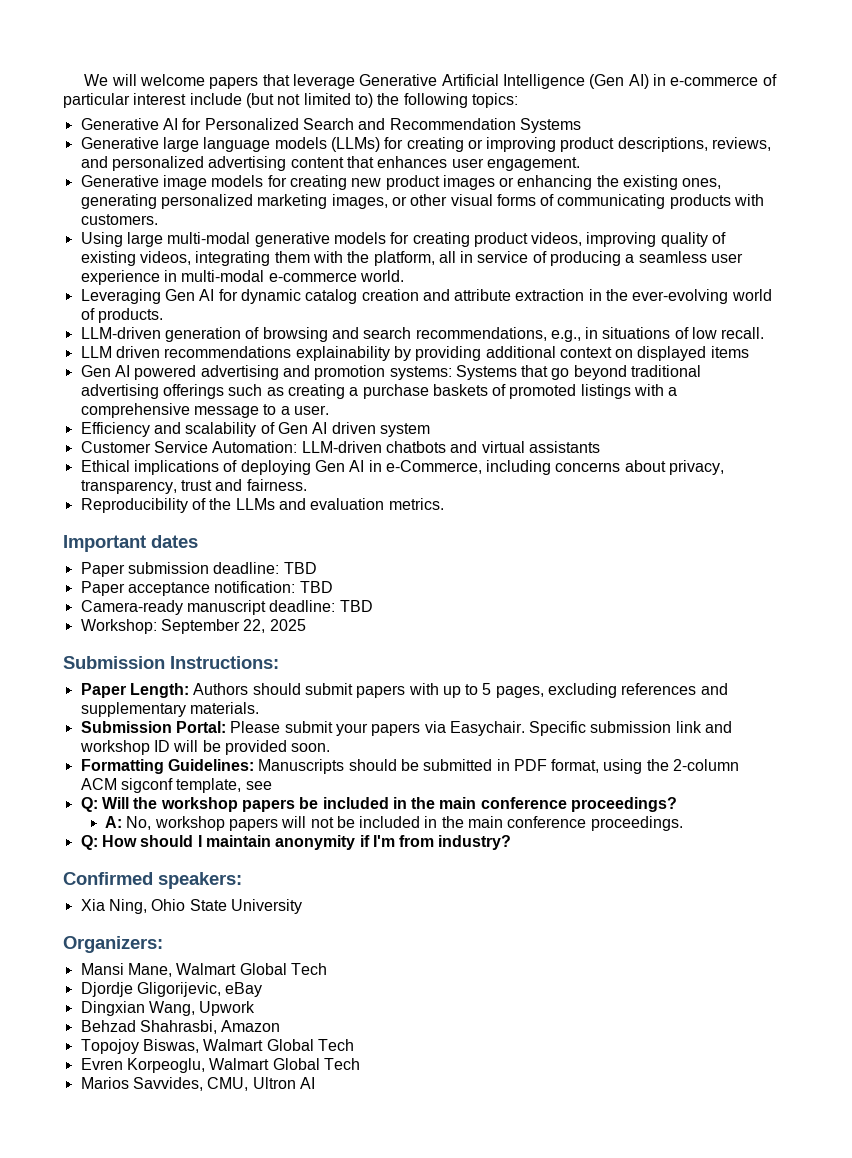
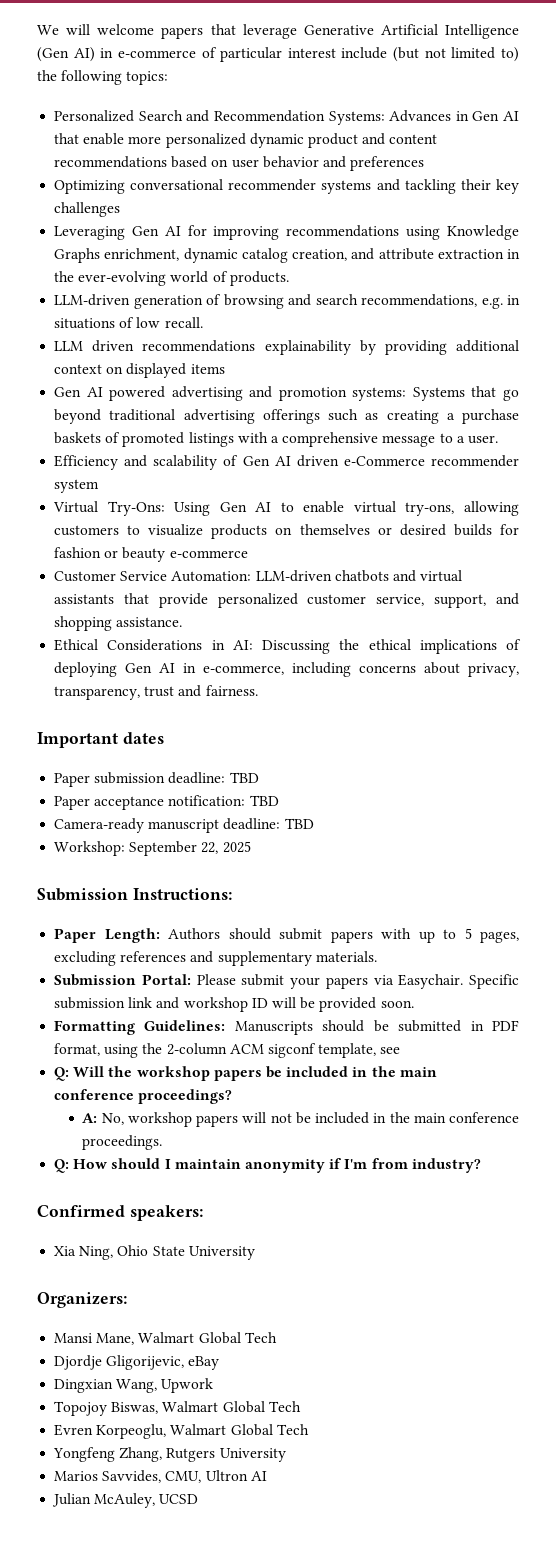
- Generative AI for Personalized Search and Recommendation Systems
- Generative large language models (LLMs) for creating or improving product descriptions, reviews, and personalized advertising content that enhances user engagement.
- Generative image models for creating new product images or enhancing the existing ones, generating personalized marketing images, or other visual forms of communicating products with customers.
- Using large multi-modal generative models for creating product videos, improving quality of existing videos, integrating them with the platform, all in service of producing a seamless user experience in multi-modal e-commerce world.
- Leveraging Gen AI for dynamic catalog creation and attribute extraction in the ever-evolving world of products.
+ Personalized Search and Recommendation Systems: Advances in Gen AI that enable more personalized dynamic product and content recommendations based on user behavior and preferences
+ Optimizing conversational recommender systems and tackling their key challenges
+ Leveraging Gen AI for improving recommendations using Knowledge Graphs enrichment, dynamic catalog creation, and attribute extraction in the ever-evolving world of products.
- LLM-driven generation of browsing and search recommendations, e.g., in situations of low recall.
+ LLM-driven generation of browsing and search recommendations, e.g. in situations of low recall.
- Efficiency and scalability of Gen AI driven system
+ Efficiency and scalability of Gen AI driven e-Commerce recommender system
+ Virtual Try-Ons: Using Gen AI to enable virtual try-ons, allowing customers to visualize products on themselves or desired builds for fashion or beauty e-commerce
- Customer Service Automation: LLM-driven chatbots and virtual assistants
- Ethical implications of deploying Gen AI in e-Commerce, including concerns about privacy, transparency, trust and fairness.
+ Customer Service Automation: LLM-driven chatbots and virtual assistants that provide personalized customer service, support, and shopping assistance.
+ Ethical Considerations in AI: Discussing the ethical implications of deploying Gen AI in e-commerce, including concerns about privacy, transparency, trust and fairness.
- Reproducibility of the LLMs and evaluation metrics.
- Behzad Shahrasbi, Amazon
+ Yongfeng Zhang, Rutgers University
+ Julian McAuley, UCSD

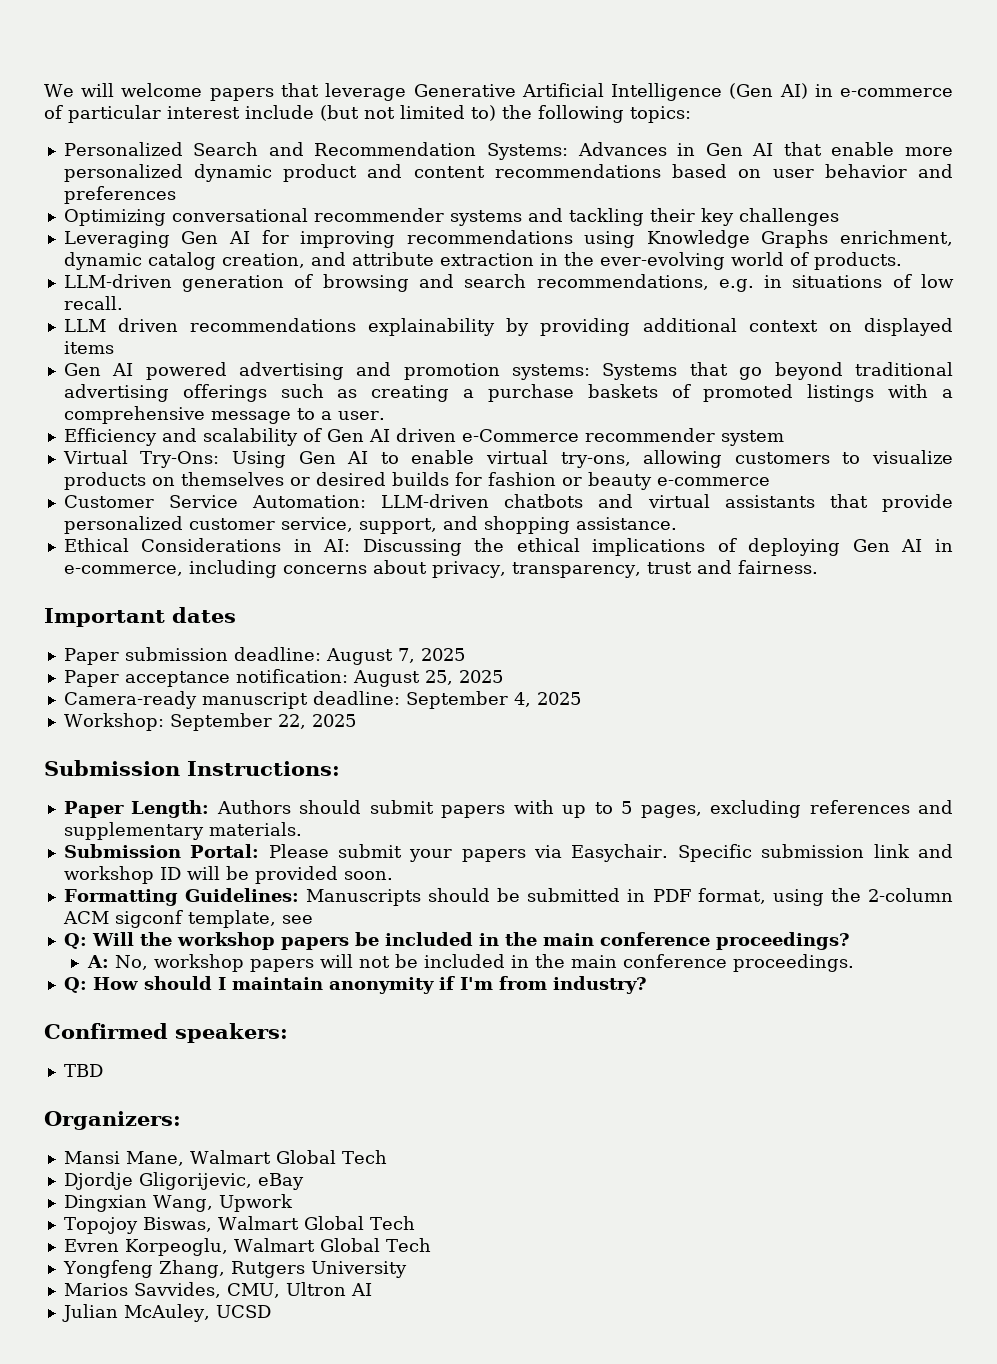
- Paper submission deadline: TBD
+ Paper submission deadline: August 7, 2025
- Paper acceptance notification: TBD
+ Paper acceptance notification: August 25, 2025
- Camera-ready manuscript deadline: TBD
+ Camera-ready manuscript deadline: September 4, 2025
- Xia Ning, Ohio State University
+ TBD

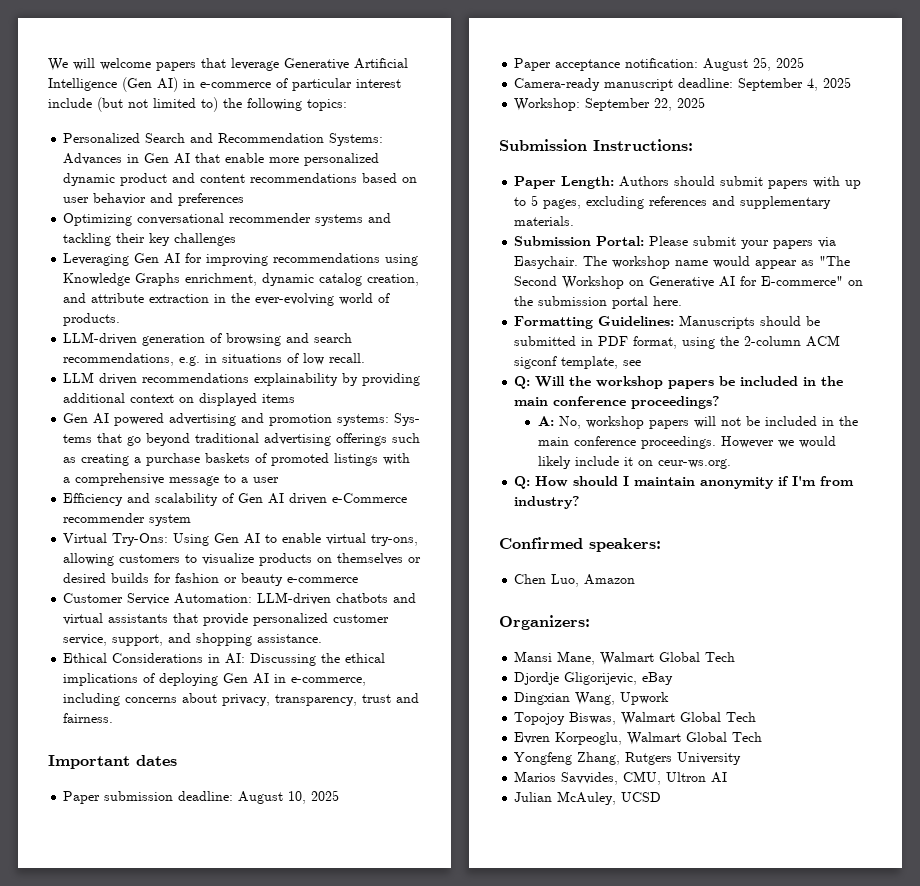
- Gen AI powered advertising and promotion systems: Systems that go beyond traditional advertising offerings such as creating a purchase baskets of promoted listings with a comprehensive message to a user.
+ Gen AI powered advertising and promotion systems: Sys- tems that go beyond traditional advertising offerings such as creating a purchase baskets of promoted listings with a comprehensive message to a user
- Paper submission deadline: August 7, 2025
+ Paper submission deadline: August 10, 2025
- Specific submission link and workshop ID will be provided soon.
+ The workshop name would appear as "The Second Workshop on Generative AI for E-commerce" on the submission portal here.
+ However we would likely include it on ceur-ws.org.
- TBD
+ Chen Luo, Amazon

